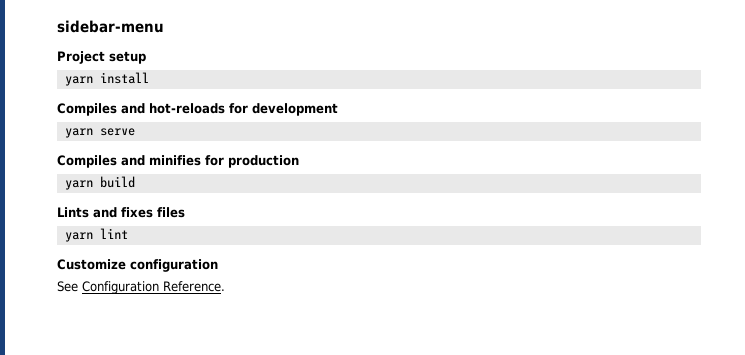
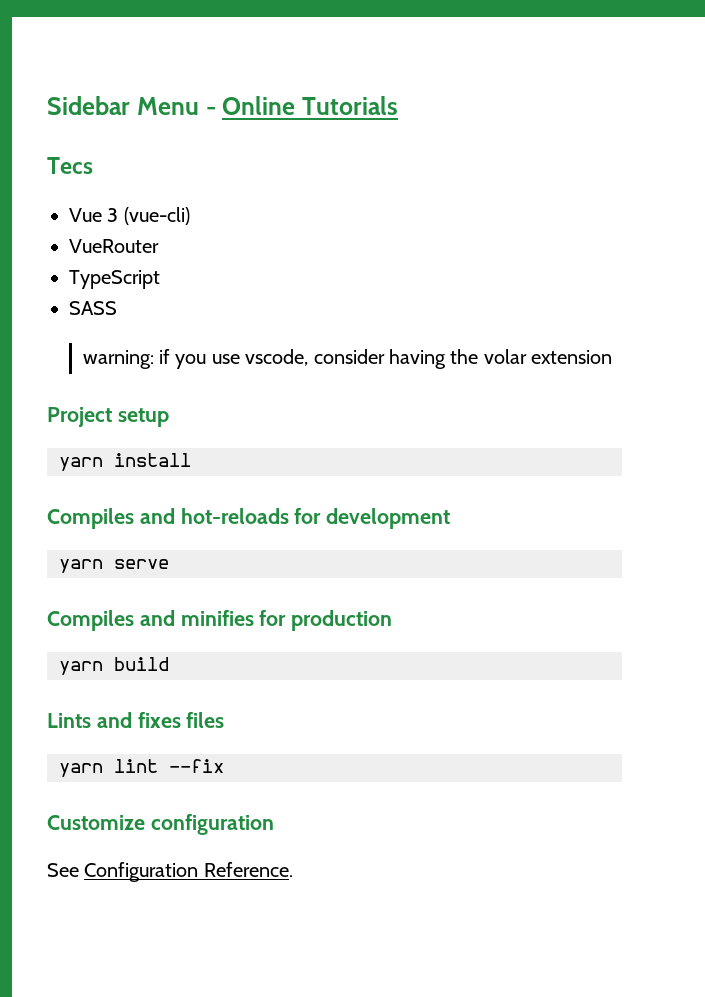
- sidebar-menu
+ Sidebar Menu - Online Tutorials
+ Tecs
+ Vue 3 (vue-cli)
+ VueRouter
+ TypeScript
+ SASS
+ warning: if you use vscode, consider having the volar extension
- yarn lint
+ yarn lint --fix

